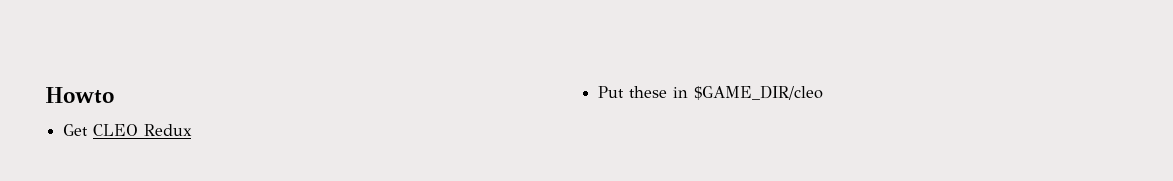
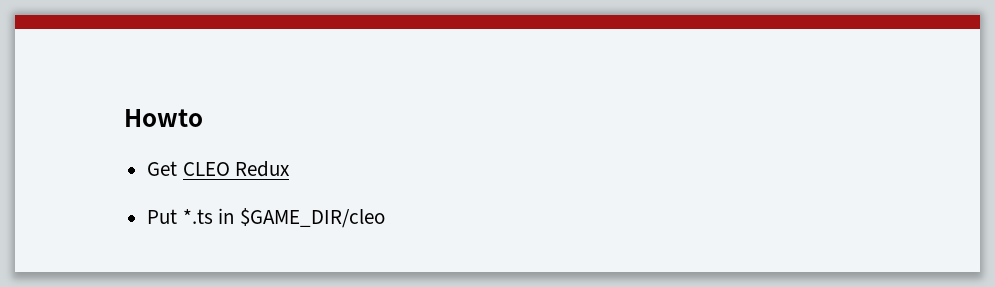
- Put these in $GAME_DIR/cleo
+ Put *.ts in $GAME_DIR/cleo

